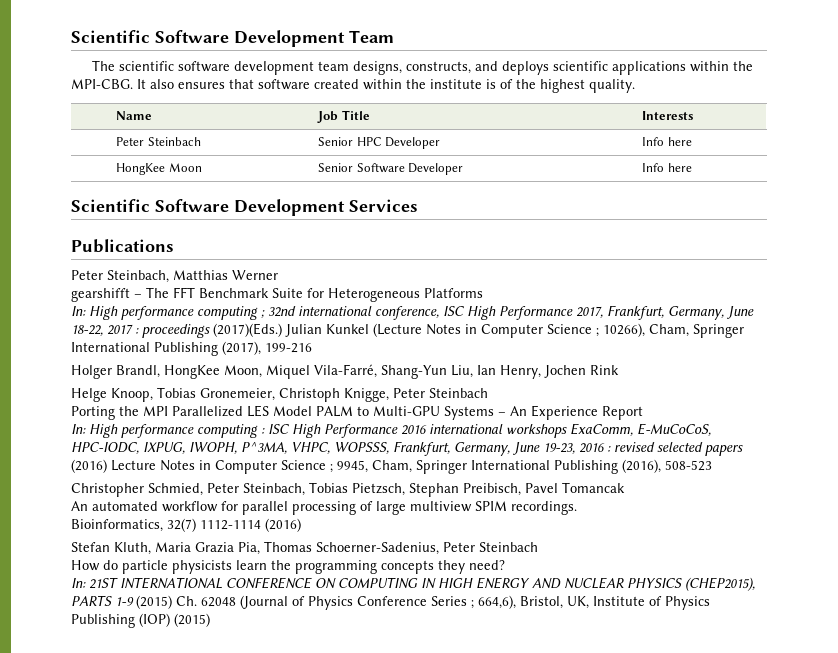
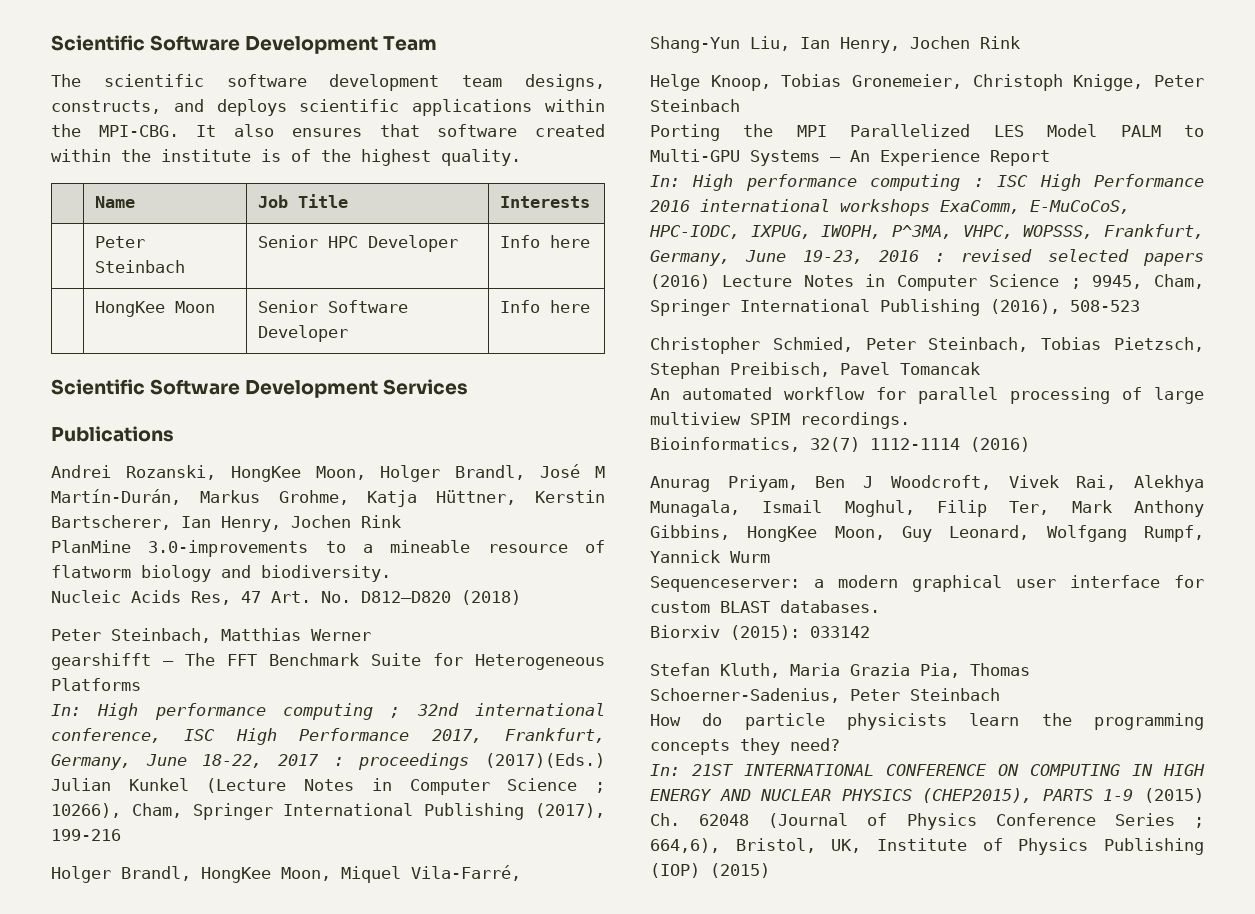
+ Andrei Rozanski, HongKee Moon, Holger Brandl, José M Martín-Durán, Markus Grohme, Katja Hüttner, Kerstin Bartscherer, Ian Henry, Jochen Rink
+ PlanMine 3.0-improvements to a mineable resource of flatworm biology and biodiversity.
+ Nucleic Acids Res, 47 Art. No. D812–D820 (2018)
+ Anurag Priyam, Ben J Woodcroft, Vivek Rai, Alekhya Munagala, Ismail Moghul, Filip Ter, Mark Anthony Gibbins, HongKee Moon, Guy Leonard, Wolfgang Rumpf, Yannick Wurm
+ Sequenceserver: a modern graphical user interface for custom BLAST databases.
+ Biorxiv (2015): 033142

